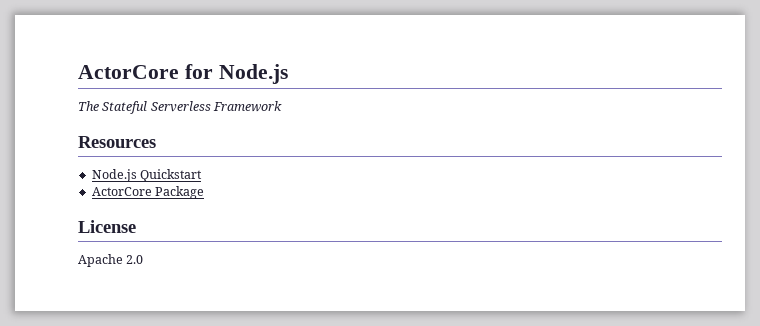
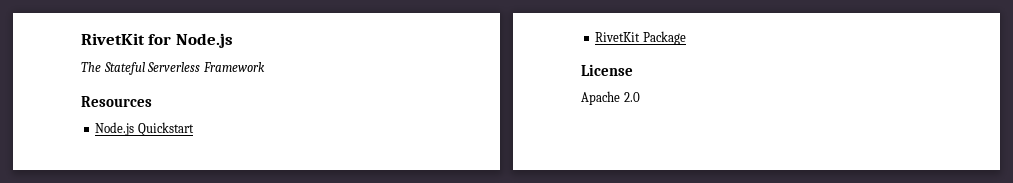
- ActorCore for Node.js
+ RivetKit for Node.js
- ActorCore Package
+ RivetKit Package

